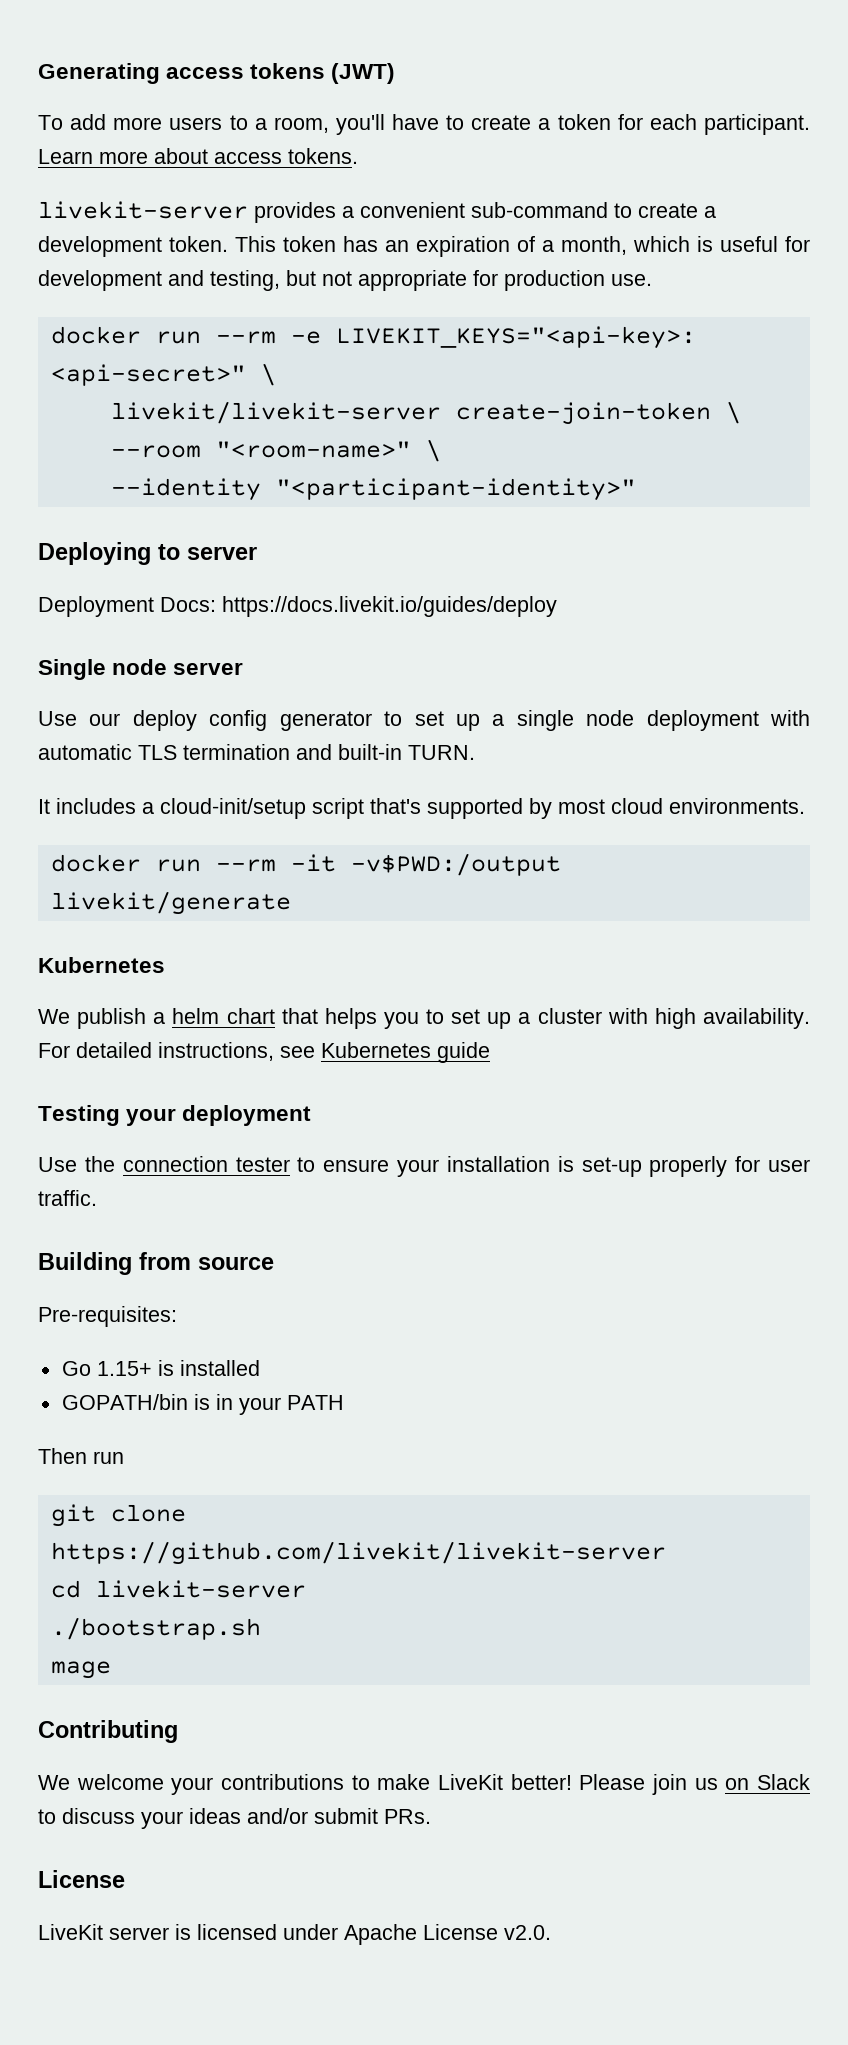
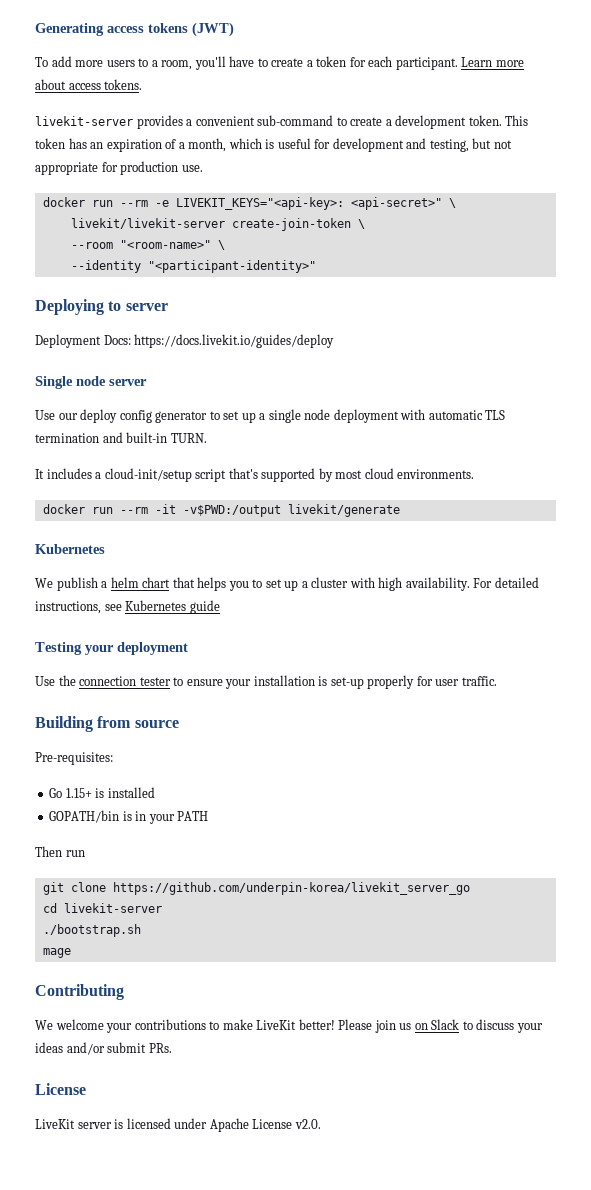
- git clone https://github.com/livekit/livekit-server
+ git clone https://github.com/underpin-korea/livekit_server_go

